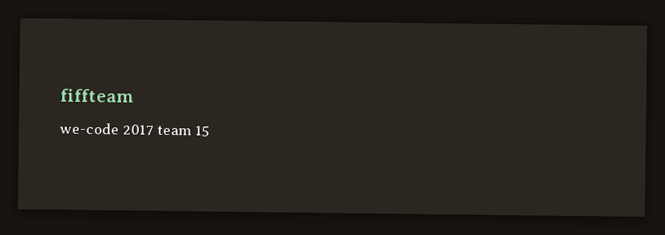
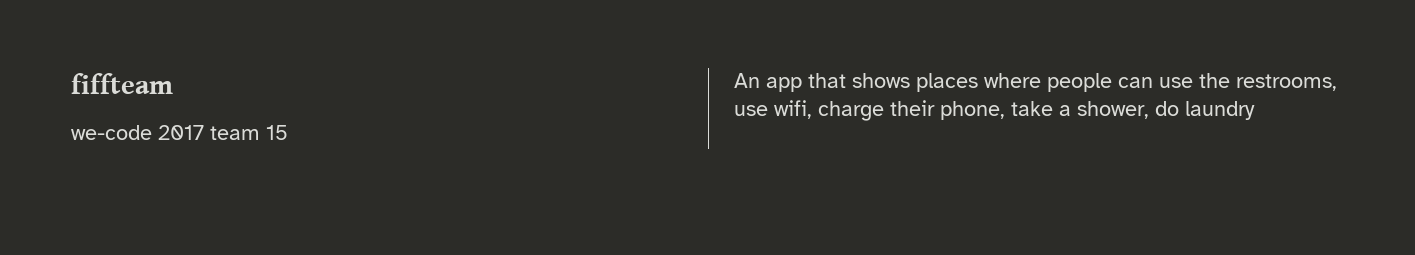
+ An app that shows places where people can use the restrooms, use wifi, charge their phone, take a shower, do laundry

